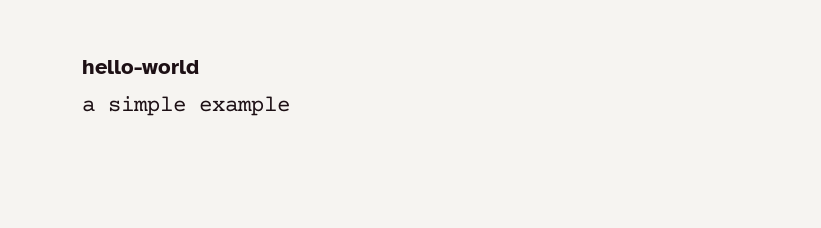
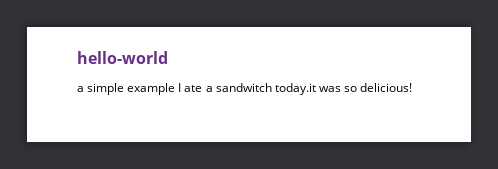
- a simple example
+ a simple example I ate a sandwitch today.it was so delicious!

